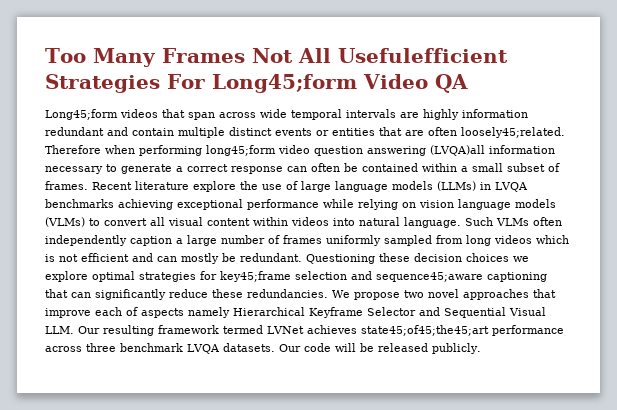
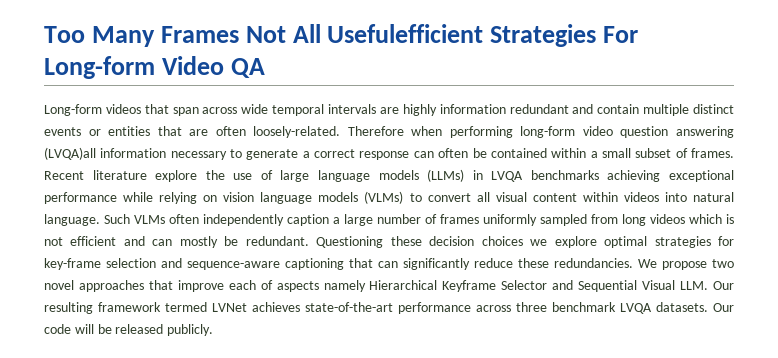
- Too Many Frames Not All Usefulefficient Strategies For Long45;form Video QA
+ Too Many Frames Not All Usefulefficient Strategies For Long-form Video QA
- Long45;form videos that span across wide temporal intervals are highly information redundant and contain multiple distinct events or entities that are often loosely45;related.
+ Long-form videos that span across wide temporal intervals are highly information redundant and contain multiple distinct events or entities that are often loosely-related.
- Therefore when performing long45;form video question answering (LVQA)all information necessary to generate a correct response can often be contained within a small subset of frames.
+ Therefore when performing long-form video question answering (LVQA)all information necessary to generate a correct response can often be contained within a small subset of frames.
- Questioning these decision choices we explore optimal strategies for key45;frame selection and sequence45;aware captioning that can significantly reduce these redundancies.
+ Questioning these decision choices we explore optimal strategies for key-frame selection and sequence-aware captioning that can significantly reduce these redundancies.
- We propose two novel approaches that improve each of aspects namely Hierarchical Keyframe Selector and Sequential Visual LLM. Our resulting framework termed LVNet achieves state45;of45;the45;art performance across three benchmark LVQA datasets.
+ We propose two novel approaches that improve each of aspects namely Hierarchical Keyframe Selector and Sequential Visual LLM. Our resulting framework termed LVNet achieves state-of-the-art performance across three benchmark LVQA datasets.

